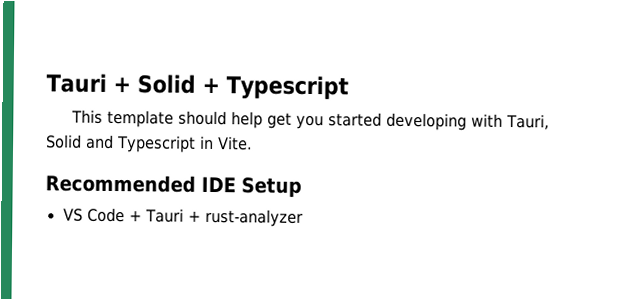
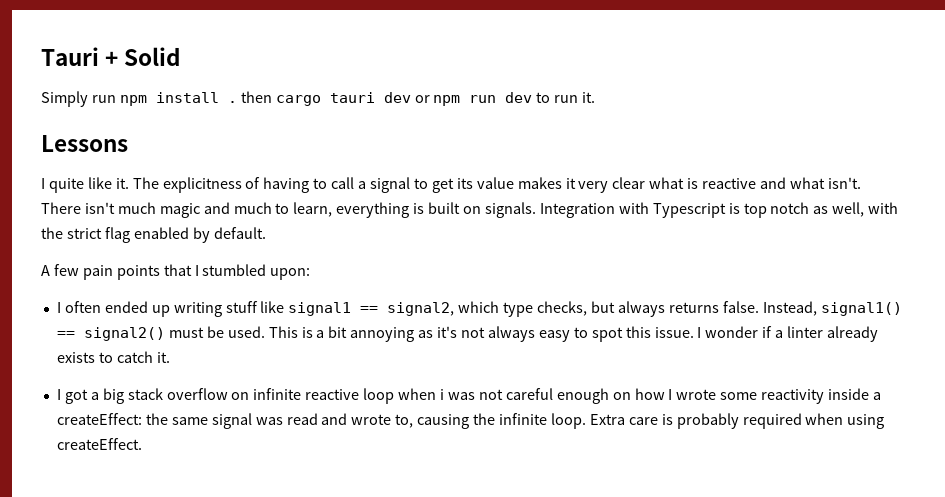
- Tauri + Solid + Typescript
- This template should help get you started developing with Tauri, Solid and Typescript in Vite.
- Recommended IDE Setup
- VS Code + Tauri + rust-analyzer
+ Tauri + Solid
+ Simply run npm install . then cargo tauri dev or npm run dev to run it.
+ Lessons
+ I quite like it. The explicitness of having to call a signal to get its value makes it very clear what is reactive and what isn't. There isn't much magic and much to learn, everything is built on signals. Integration with Typescript is top notch as well, with the strict flag enabled by default.
+ A few pain points that I stumbled upon:
+ I often ended up writing stuff like signal1 == signal2, which type checks, but always returns false. Instead, signal1() == signal2() must be used. This is a bit annoying as it's not always easy to spot this issue. I wonder if a linter already exists to catch it.
+ I got a big stack overflow on infinite reactive loop when i was not careful enough on how I wrote some reactivity inside a createEffect: the same signal was read and wrote to, causing the infinite loop. Extra care is probably required when using createEffect.

